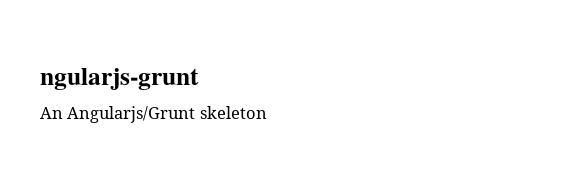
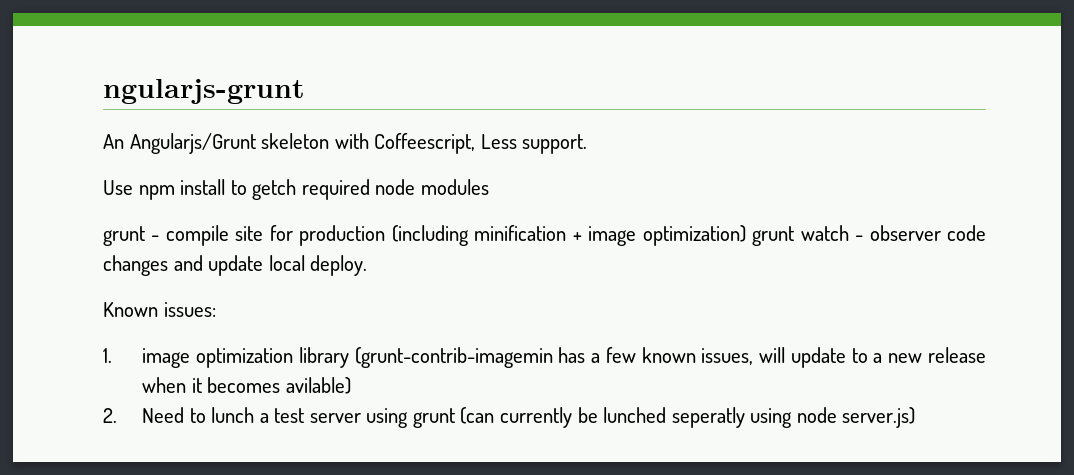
- An Angularjs/Grunt skeleton
+ An Angularjs/Grunt skeleton with Coffeescript, Less support.
+ Use npm install to getch required node modules
+ grunt - compile site for production (including minification + image optimization) grunt watch - observer code changes and update local deploy.
+ Known issues:
+ 1. image optimization library (grunt-contrib-imagemin has a few known issues, will update to a new release when it becomes avilable)
+ 2. Need to lunch a test server using grunt (can currently be lunched seperatly using node server.js)

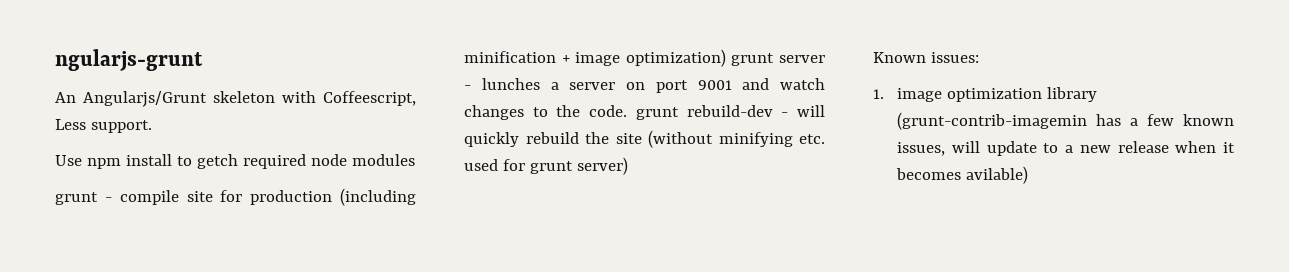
- grunt - compile site for production (including minification + image optimization) grunt watch - observer code changes and update local deploy.
+ grunt - compile site for production (including minification + image optimization) grunt server - lunches a server on port 9001 and watch changes to the code. grunt rebuild-dev - will quickly rebuild the site (without minifying etc. used for grunt server)
- 2. Need to lunch a test server using grunt (can currently be lunched seperatly using node server.js)

